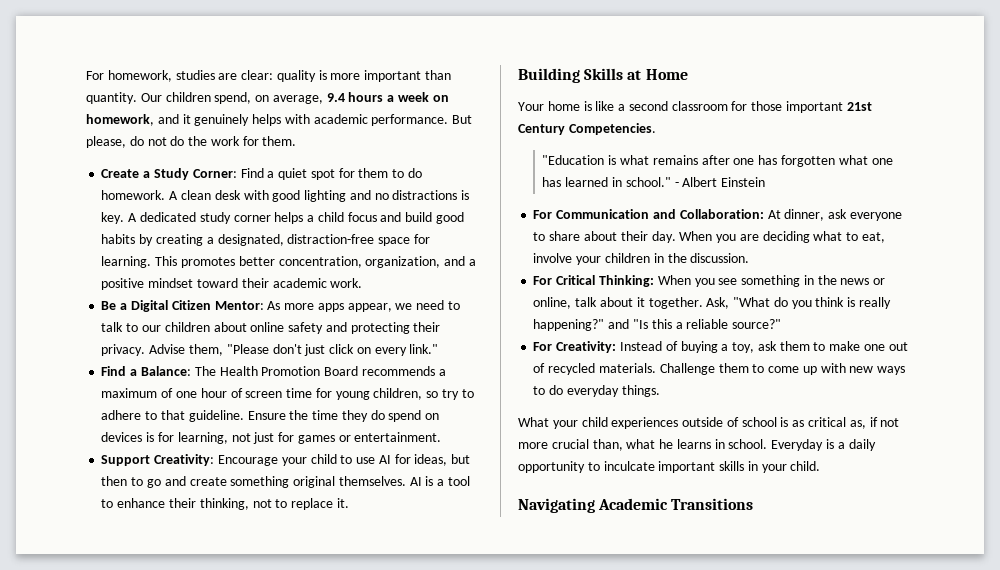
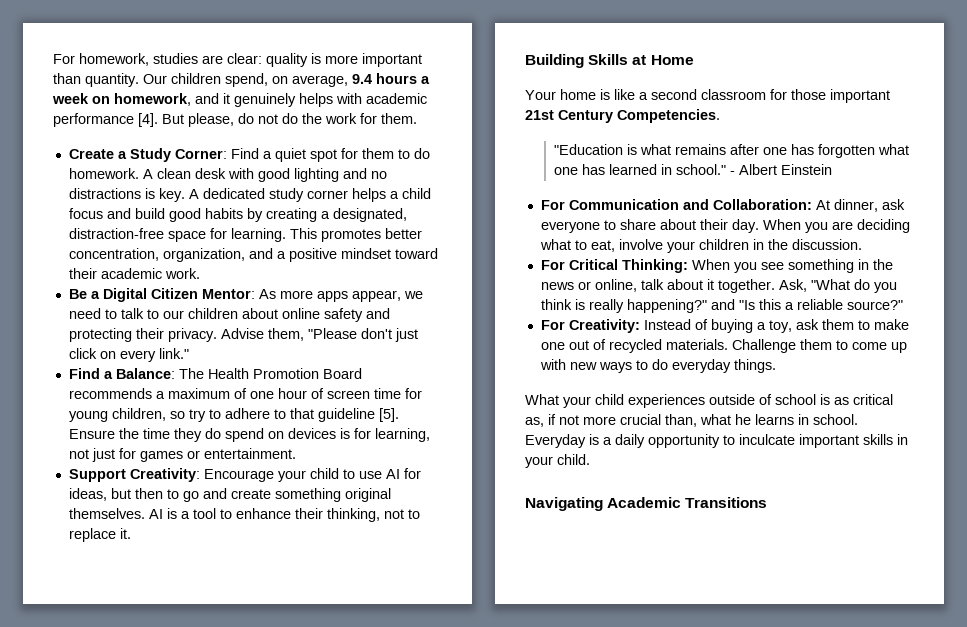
- Our children spend, on average, 9.4 hours a week on homework, and it genuinely helps with academic performance.
+ Our children spend, on average, 9.4 hours a week on homework, and it genuinely helps with academic performance [4].
- Find a Balance: The Health Promotion Board recommends a maximum of one hour of screen time for young children, so try to adhere to that guideline.
+ Find a Balance: The Health Promotion Board recommends a maximum of one hour of screen time for young children, so try to adhere to that guideline [5].

